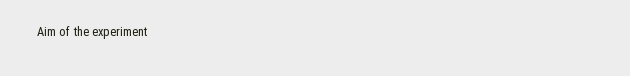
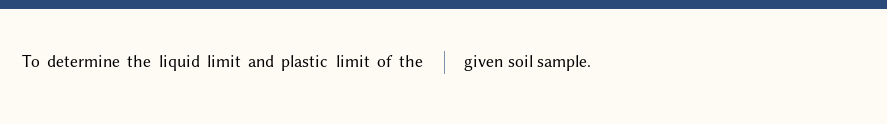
- Aim of the experiment
+ To determine the liquid limit and plastic limit of the given soil sample.

